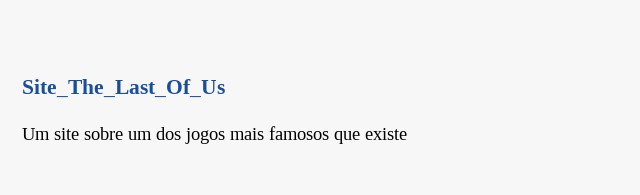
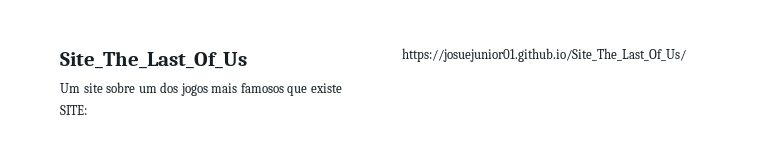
+ SITE: https://josuejunior01.github.io/Site_The_Last_Of_Us/

